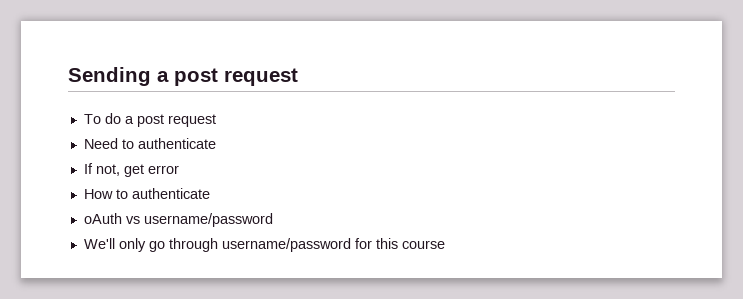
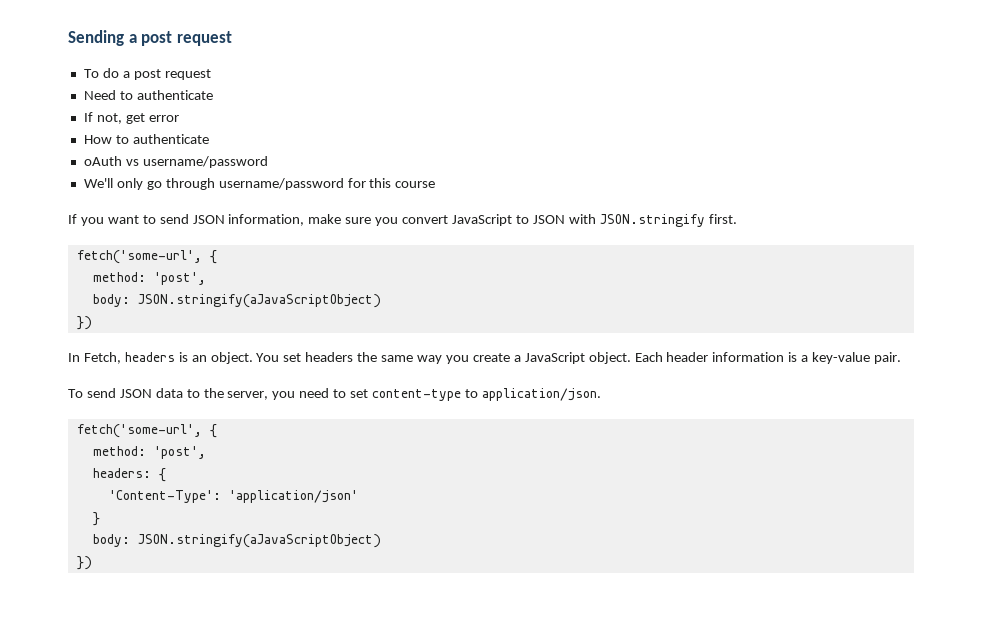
+ If you want to send JSON information, make sure you convert JavaScript to JSON with JSON.stringify first.
+ fetch('some-url', {
+ method: 'post',
+ body: JSON.stringify(aJavaScriptObject)
+ })
+ In Fetch, headers is an object. You set headers the same way you create a JavaScript object. Each header information is a key-value pair.
+ To send JSON data to the server, you need to set content-type to application/json.
+ fetch('some-url', {
+ method: 'post',
+ headers: {
+ 'Content-Type': 'application/json'
+ }
+ body: JSON.stringify(aJavaScriptObject)
+ })

